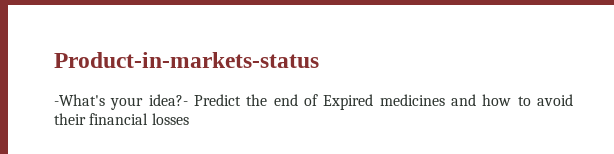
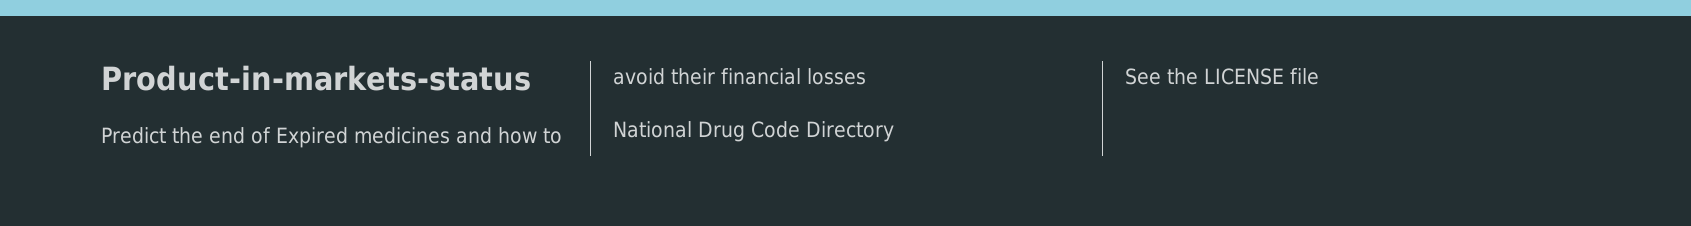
- -What's your idea?- Predict the end of Expired medicines and how to avoid their financial losses
+ Predict the end of Expired medicines and how to avoid their financial losses
+ National Drug Code Directory
+ See the LICENSE file

